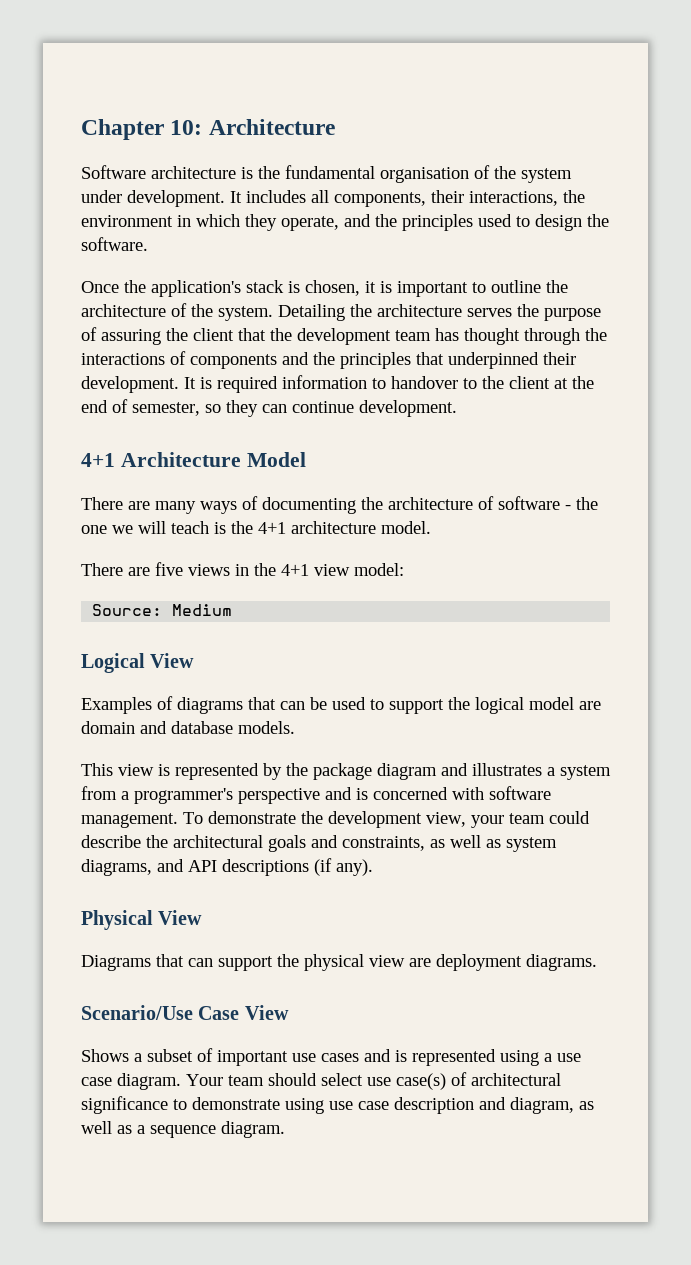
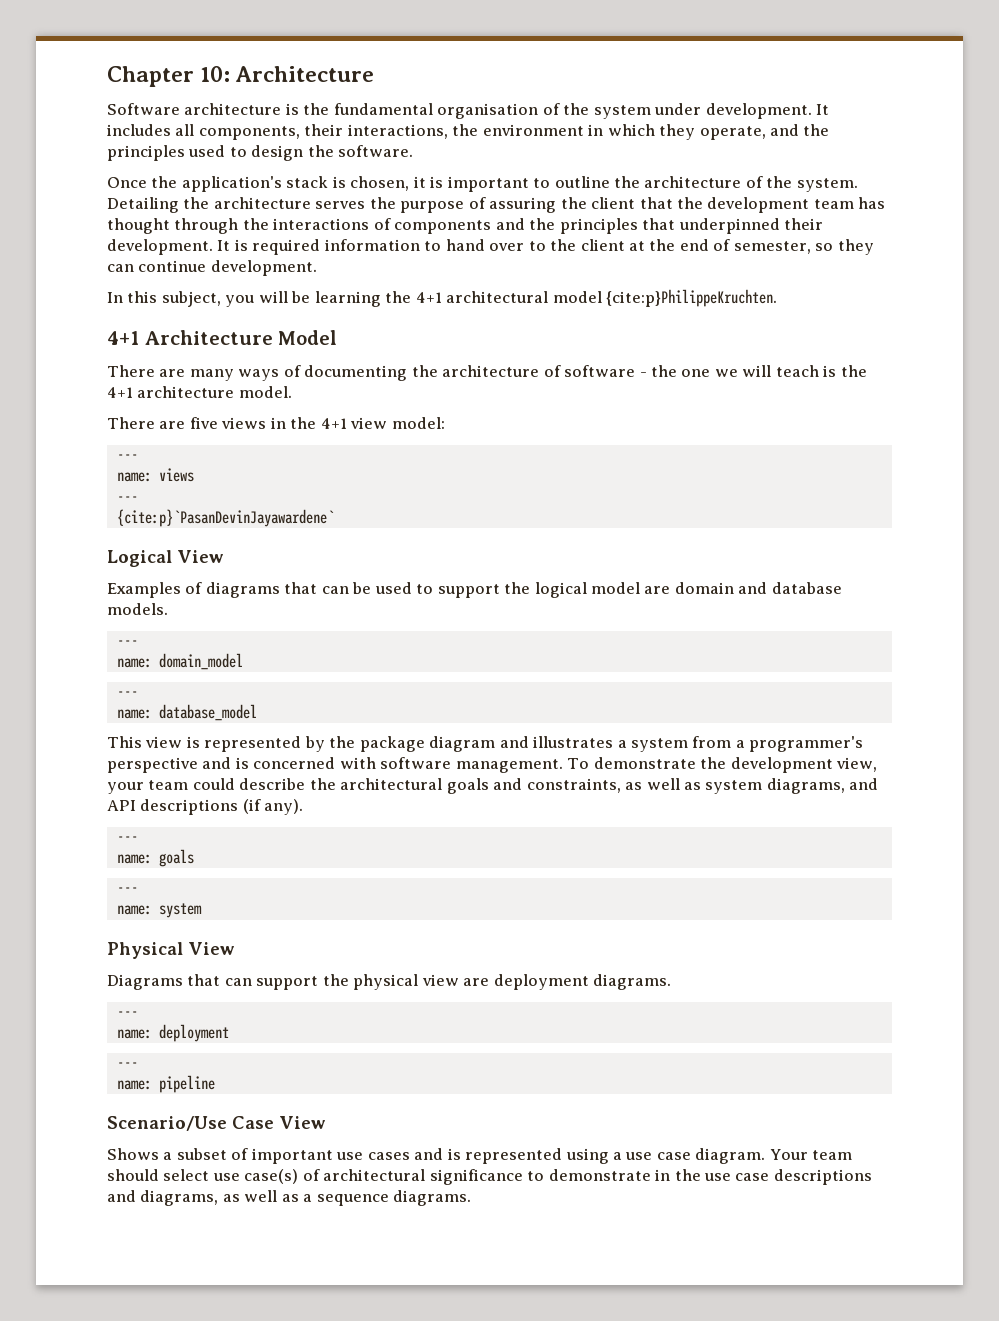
- It is required information to handover to the client at the end of semester, so they can continue development.
+ It is required information to hand over to the client at the end of semester, so they can continue development.
+ In this subject, you will be learning the 4+1 architectural model {cite:p}PhilippeKruchten.
  There are five views in the 4+1 view model:
- Source: Medium
+ ---
+ name: views
+ ---
+ {cite:p}`PasanDevinJayawardene`
  Examples of diagrams that can be used to support the logical model are domain and database models.
+ ---
+ name: domain_model
+ ---
+ name: database_model
  To demonstrate the development view, your team could describe the architectural goals and constraints, as well as system diagrams, and API descriptions (if any).
+ ---
+ name: goals
+ ---
+ name: system
  Diagrams that can support the physical view are deployment diagrams.
+ ---
+ name: deployment
+ ---
+ name: pipeline
- Your team should select use case(s) of architectural significance to demonstrate using use case description and diagram, as well as a sequence diagram.
+ Your team should select use case(s) of architectural significance to demonstrate in the use case descriptions and diagrams, as well as a sequence diagrams.

